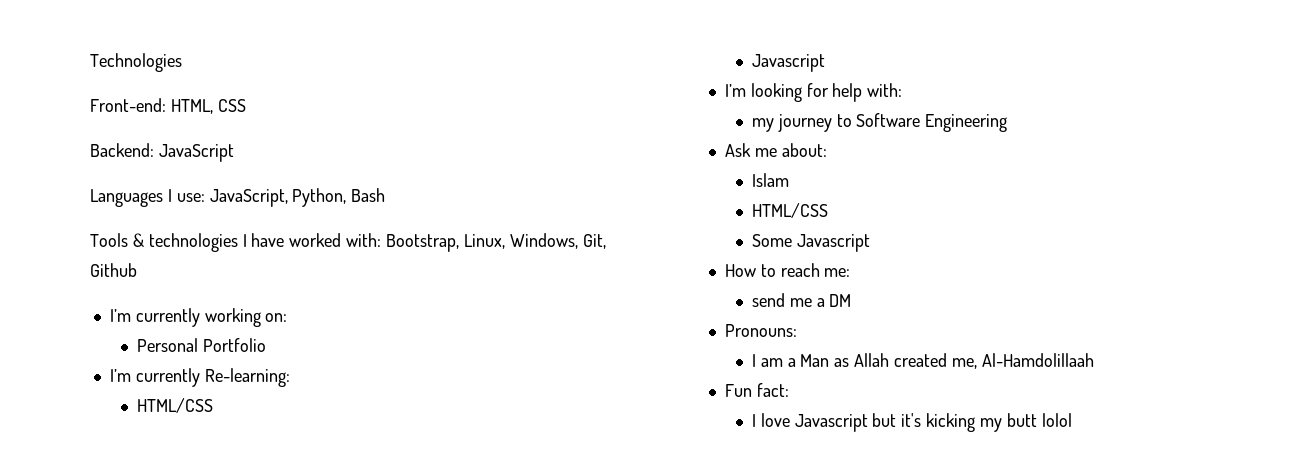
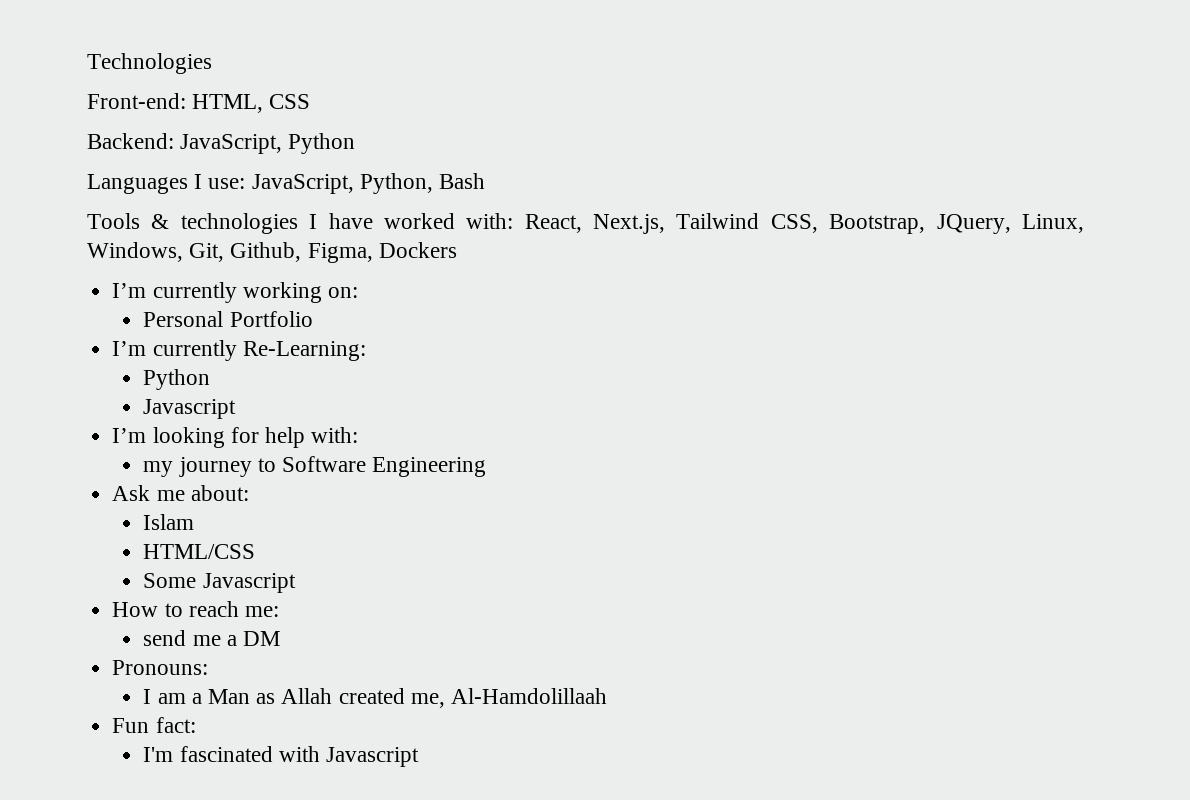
- Backend: JavaScript
+ Backend: JavaScript, Python
- Tools & technologies I have worked with: Bootstrap, Linux, Windows, Git, Github
+ Tools & technologies I have worked with: React, Next.js, Tailwind CSS, Bootstrap, JQuery, Linux, Windows, Git, Github, Figma, Dockers
- I’m currently Re-learning:
- HTML/CSS
+ I’m currently Re-Learning:
+ Python
- I love Javascript but it's kicking my butt lolol
+ I'm fascinated with Javascript

